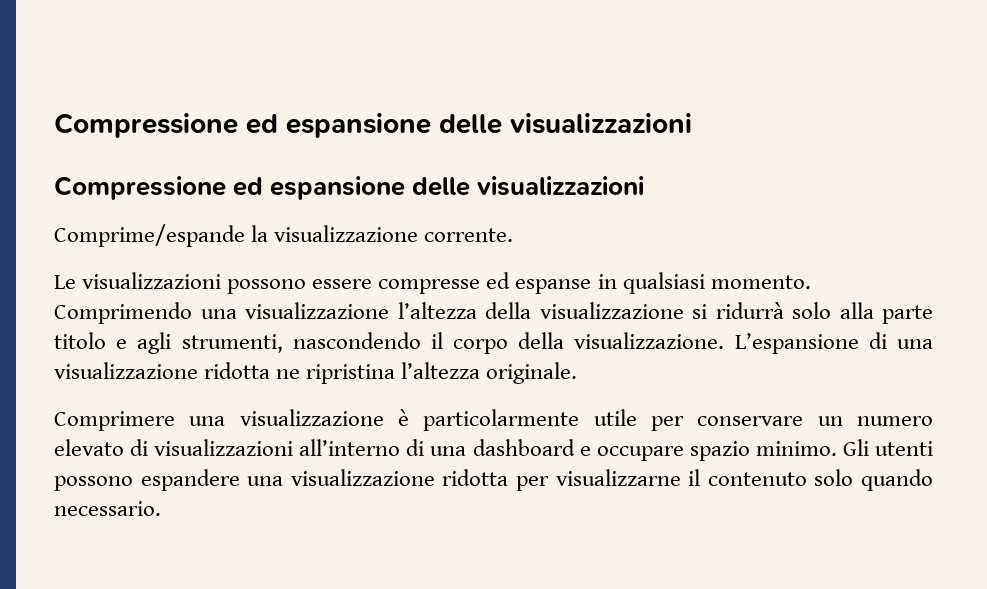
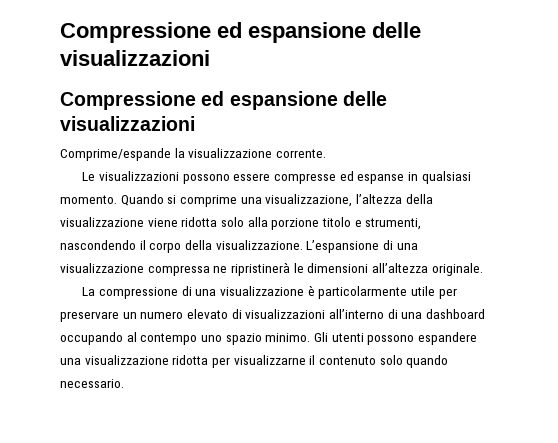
- Comprimendo una visualizzazione l’altezza della visualizzazione si ridurrà solo alla parte titolo e agli strumenti, nascondendo il corpo della visualizzazione.
+ Quando si comprime una visualizzazione, l’altezza della visualizzazione viene ridotta solo alla porzione titolo e strumenti, nascondendo il corpo della visualizzazione.
- L’espansione di una visualizzazione ridotta ne ripristina l’altezza originale.
- Comprimere una visualizzazione è particolarmente utile per conservare un numero elevato di visualizzazioni all’interno di una dashboard e occupare spazio minimo.
+ L’espansione di una visualizzazione compressa ne ripristinerà le dimensioni all’altezza originale.
+ La compressione di una visualizzazione è particolarmente utile per preservare un numero elevato di visualizzazioni all’interno di una dashboard occupando al contempo uno spazio minimo.

